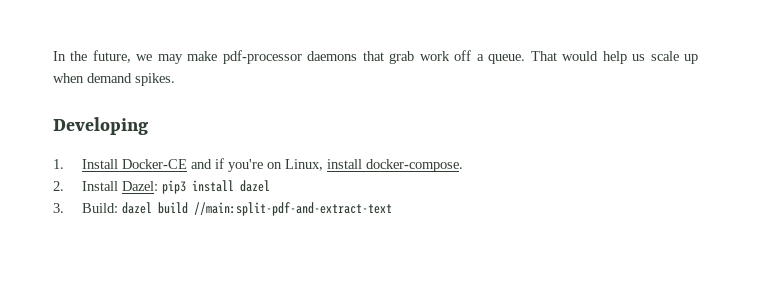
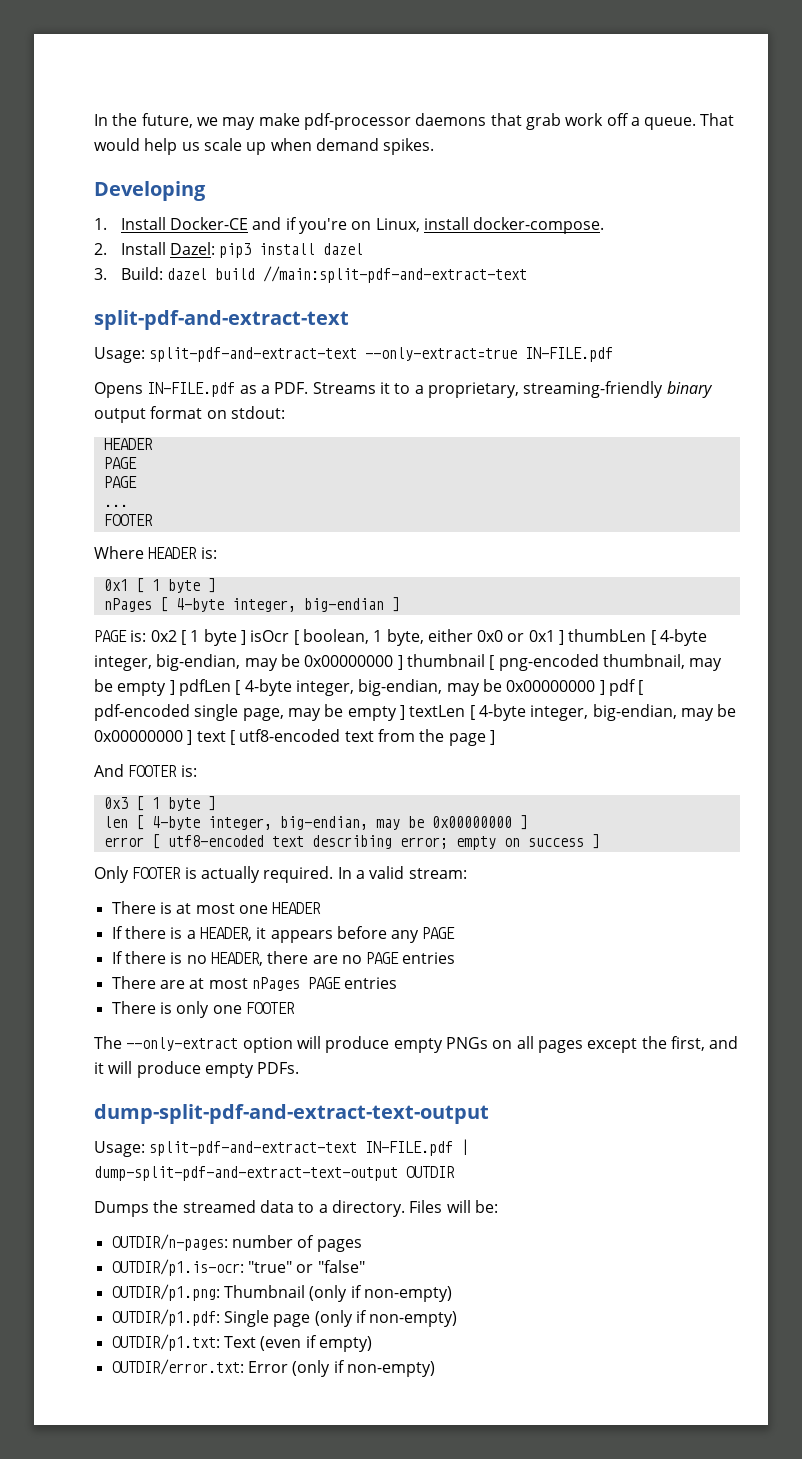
  3. Build: dazel build //main:split-pdf-and-extract-text
+ split-pdf-and-extract-text
+ Usage: split-pdf-and-extract-text --only-extract=true IN-FILE.pdf
+ Opens IN-FILE.pdf as a PDF. Streams it to a proprietary, streaming-friendly binary output format on stdout:
+ HEADER
+ PAGE
+ PAGE
+ ...
+ FOOTER
+ Where HEADER is:
+ 0x1 [ 1 byte ]
+ nPages [ 4-byte integer, big-endian ]
+ PAGE is: 0x2 [ 1 byte ] isOcr [ boolean, 1 byte, either 0x0 or 0x1 ] thumbLen [ 4-byte integer, big-endian, may be 0x00000000 ] thumbnail [ png-encoded thumbnail, may be empty ] pdfLen [ 4-byte integer, big-endian, may be 0x00000000 ] pdf [ pdf-encoded single page, may be empty ] textLen [ 4-byte integer, big-endian, may be 0x00000000 ] text [ utf8-encoded text from the page ]
+ And FOOTER is:
+ 0x3 [ 1 byte ]
+ len [ 4-byte integer, big-endian, may be 0x00000000 ]
+ error [ utf8-encoded text describing error; empty on success ]
+ Only FOOTER is actually required. In a valid stream:
+ There is at most one HEADER
+ If there is a HEADER, it appears before any PAGE
+ If there is no HEADER, there are no PAGE entries
+ There are at most nPages PAGE entries
+ There is only one FOOTER
+ The --only-extract option will produce empty PNGs on all pages except the first, and it will produce empty PDFs.
+ dump-split-pdf-and-extract-text-output
+ Usage: split-pdf-and-extract-text IN-FILE.pdf | dump-split-pdf-and-extract-text-output OUTDIR
+ Dumps the streamed data to a directory. Files will be:
+ OUTDIR/n-pages: number of pages
+ OUTDIR/p1.is-ocr: "true" or "false"
+ OUTDIR/p1.png: Thumbnail (only if non-empty)
+ OUTDIR/p1.pdf: Single page (only if non-empty)
+ OUTDIR/p1.txt: Text (even if empty)
+ OUTDIR/error.txt: Error (only if non-empty)

